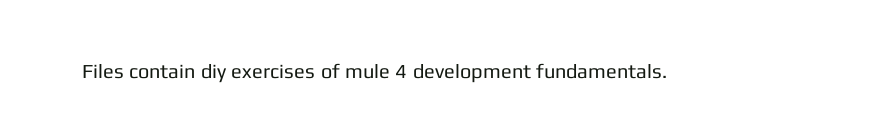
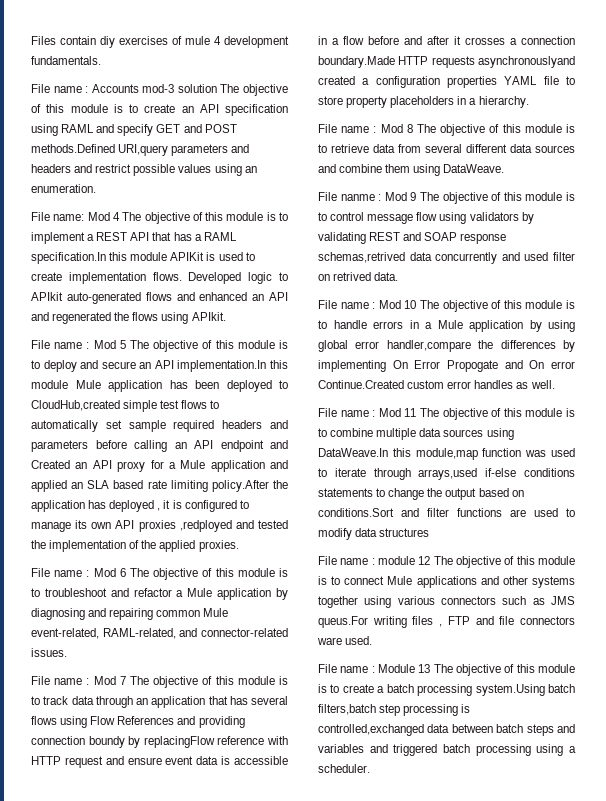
+ File name : Accounts mod-3 solution The objective of this module is to create an API specification using RAML and specify GET and POST methods.Defined URI,query parameters and headers and restrict possible values using an enumeration.
+ File name: Mod 4 The objective of this module is to implement a REST API that has a RAML specification.In this module APIKit is used to create implementation flows. Developed logic to APIkit auto-generated flows and enhanced an API and regenerated the flows using APIkit.
+ File name : Mod 5 The objective of this module is to deploy and secure an API implementation.In this module Mule application has been deployed to CloudHub,created simple test flows to automatically set sample required headers and parameters before calling an API endpoint and Created an API proxy for a Mule application and applied an SLA based rate limiting policy.After the application has deployed , it is configured to manage its own API proxies ,redployed and tested the implementation of the applied proxies.
+ File name : Mod 6 The objective of this module is to troubleshoot and refactor a Mule application by diagnosing and repairing common Mule event-related, RAML-related, and connector-related issues.
+ File name : Mod 7 The objective of this module is to track data through an application that has several flows using Flow References and providing connection boundy by replacingFlow reference with HTTP request and ensure event data is accessible in a flow before and after it crosses a connection boundary.Made HTTP requests asynchronouslyand created a configuration properties YAML file to store property placeholders in a hierarchy.
+ File name : Mod 8 The objective of this module is to retrieve data from several different data sources and combine them using DataWeave.
+ File nanme : Mod 9 The objective of this module is to control message flow using validators by validating REST and SOAP response schemas,retrived data concurrently and used filter on retrived data.
+ File name : Mod 10 The objective of this module is to handle errors in a Mule application by using global error handler,compare the differences by implementing On Error Propogate and On error Continue.Created custom error handles as well.
+ File name : Mod 11 The objective of this module is to combine multiple data sources using DataWeave.In this module,map function was used to iterate through arrays,used if-else conditions statements to change the output based on conditions.Sort and filter functions are used to modify data structures
+ File name : module 12 The objective of this module is to connect Mule applications and other systems together using various connectors such as JMS queus.For writing files , FTP and file connectors ware used.
+ File name : Module 13 The objective of this module is to create a batch processing system.Using batch filters,batch step processing is controlled,exchanged data between batch steps and variables and triggered batch processing using a scheduler.

